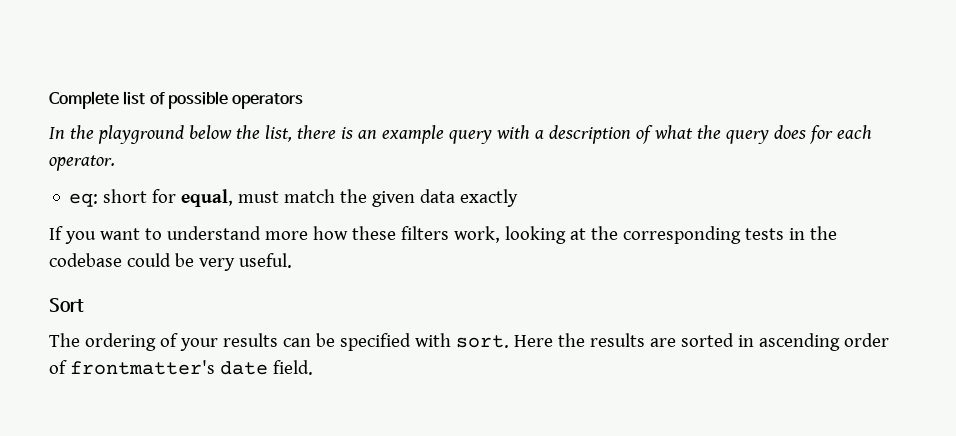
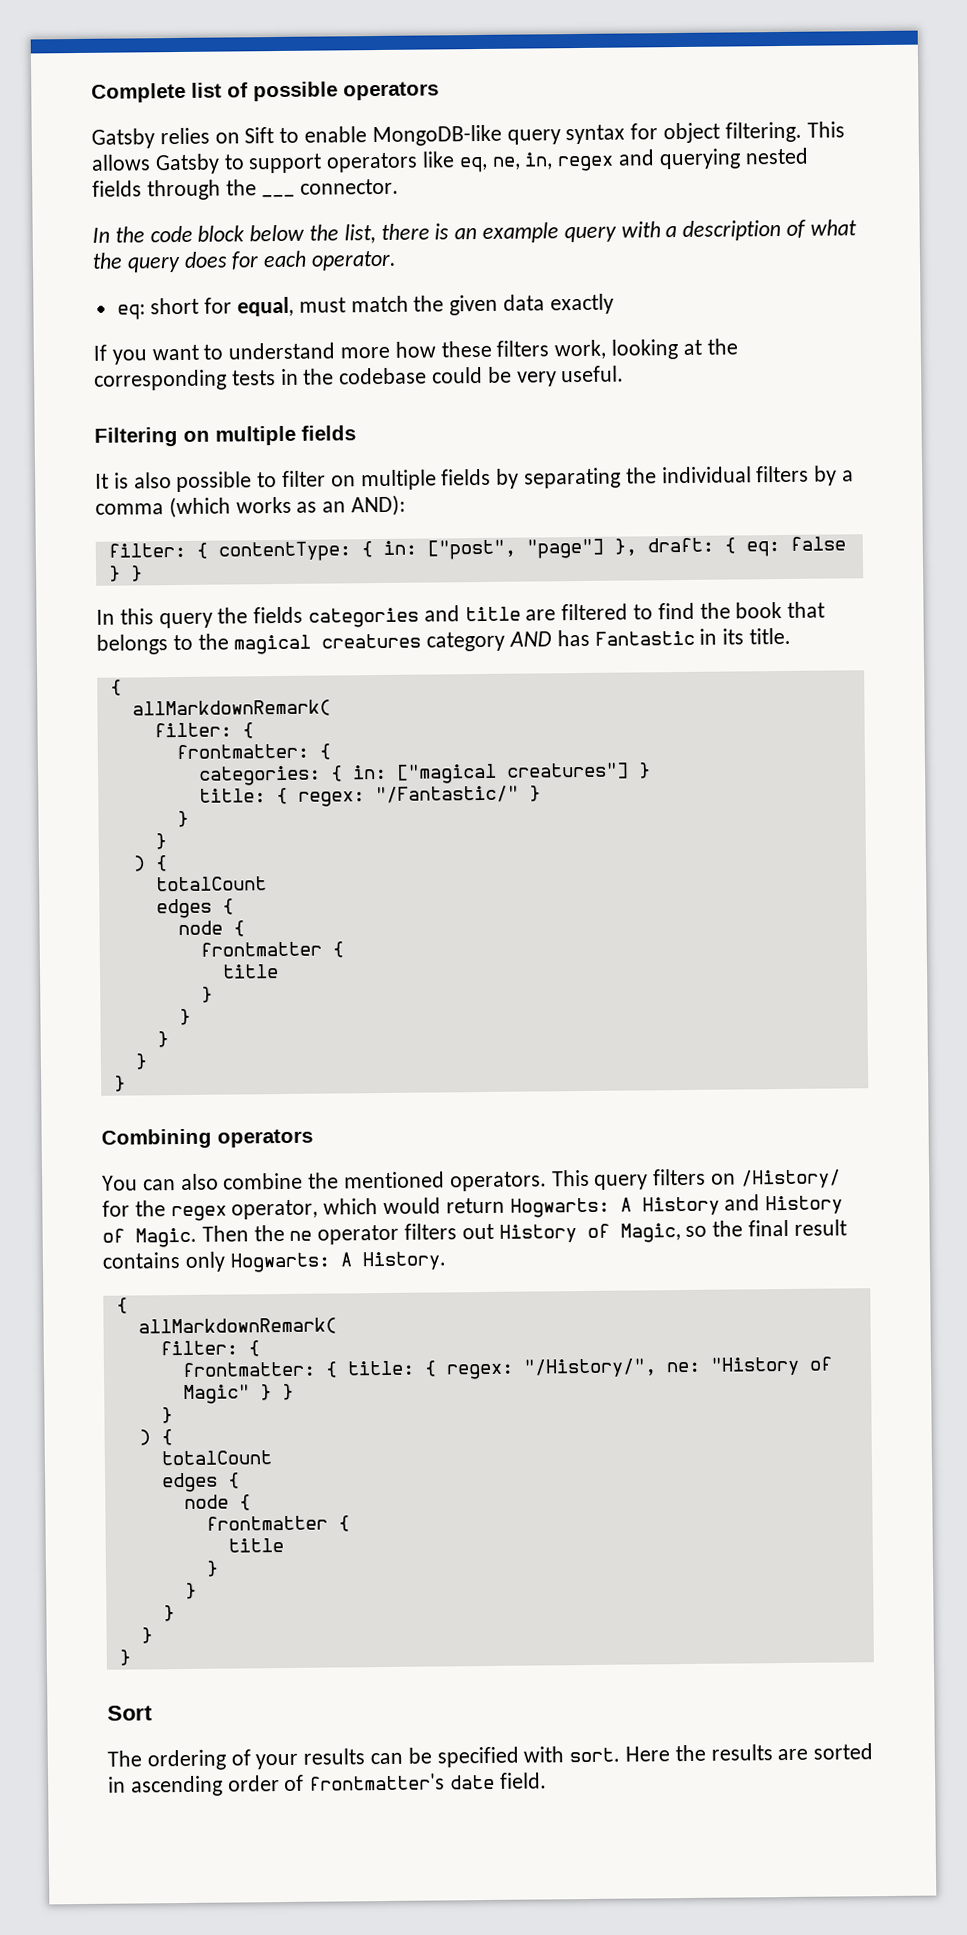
+ Gatsby relies on Sift to enable MongoDB-like query syntax for object filtering. This allows Gatsby to support operators like eq, ne, in, regex and querying nested fields through the ___ connector.
- In the playground below the list, there is an example query with a description of what the query does for each operator.
+ In the code block below the list, there is an example query with a description of what the query does for each operator.
+ Filtering on multiple fields
+ It is also possible to filter on multiple fields by separating the individual filters by a comma (which works as an AND):
+ filter: { contentType: { in: ["post", "page"] }, draft: { eq: false } }
+ In this query the fields categories and title are filtered to find the book that belongs to the magical creatures category AND has Fantastic in its title.
+ {
+ allMarkdownRemark(
+ filter: {
+ frontmatter: {
+ categories: { in: ["magical creatures"] }
+ title: { regex: "/Fantastic/" }
+ }
+ }
+ ) {
+ totalCount
+ edges {
+ node {
+ frontmatter {
+ title
+ }
+ }
+ }
+ }
+ }
+ Combining operators
+ You can also combine the mentioned operators. This query filters on /History/ for the regex operator, which would return Hogwarts: A History and History of Magic. Then the ne operator filters out History of Magic, so the final result contains only Hogwarts: A History.
+ {
+ allMarkdownRemark(
+ filter: {
+ frontmatter: { title: { regex: "/History/", ne: "History of Magic" } }
+ }
+ ) {
+ totalCount
+ edges {
+ node {
+ frontmatter {
+ title
+ }
+ }
+ }
+ }
+ }

